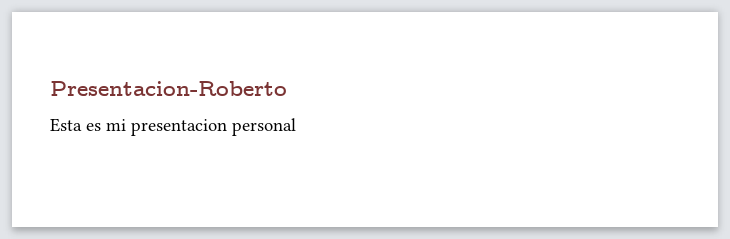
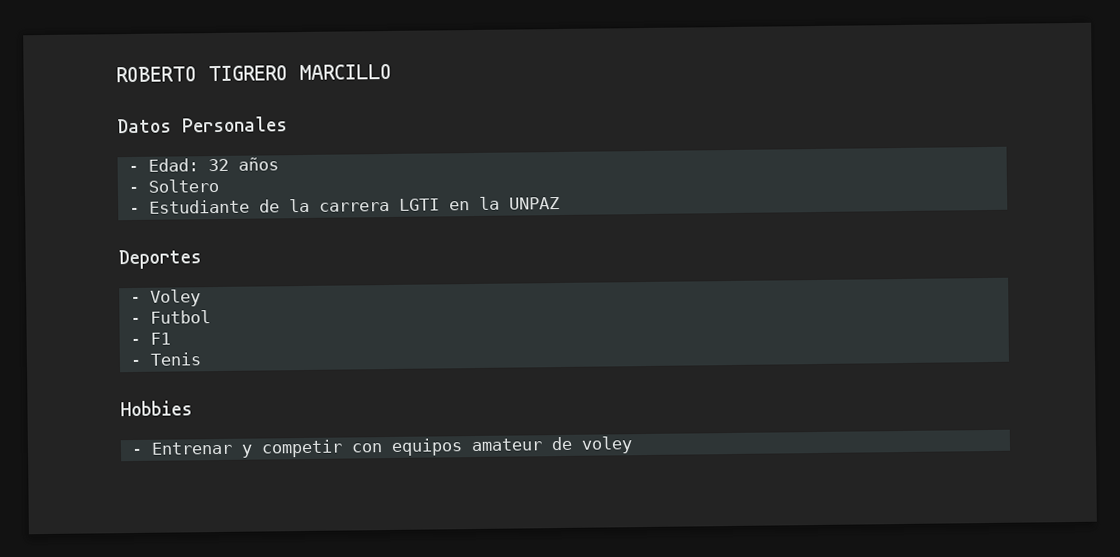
- Presentacion-Roberto
- Esta es mi presentacion personal
+ ROBERTO TIGRERO MARCILLO
+ Datos Personales
+ - Edad: 32 años
+ - Soltero
+ - Estudiante de la carrera LGTI en la UNPAZ
+ Deportes
+ - Voley
+ - Futbol
+ - F1
+ - Tenis
+ Hobbies
+ - Entrenar y competir con equipos amateur de voley

